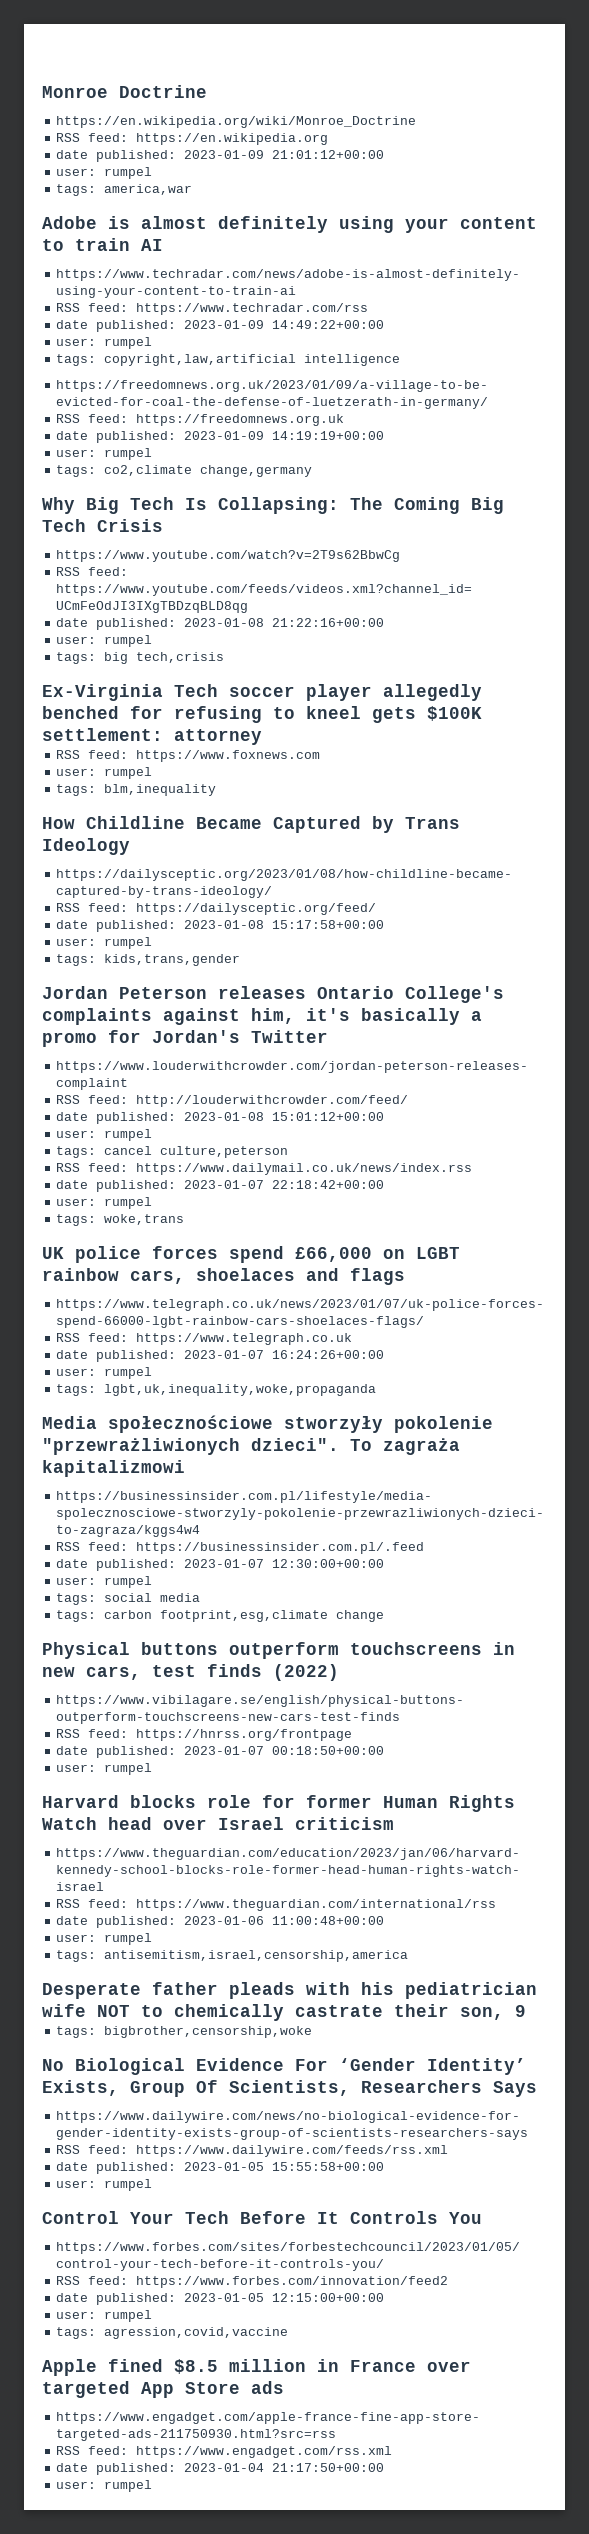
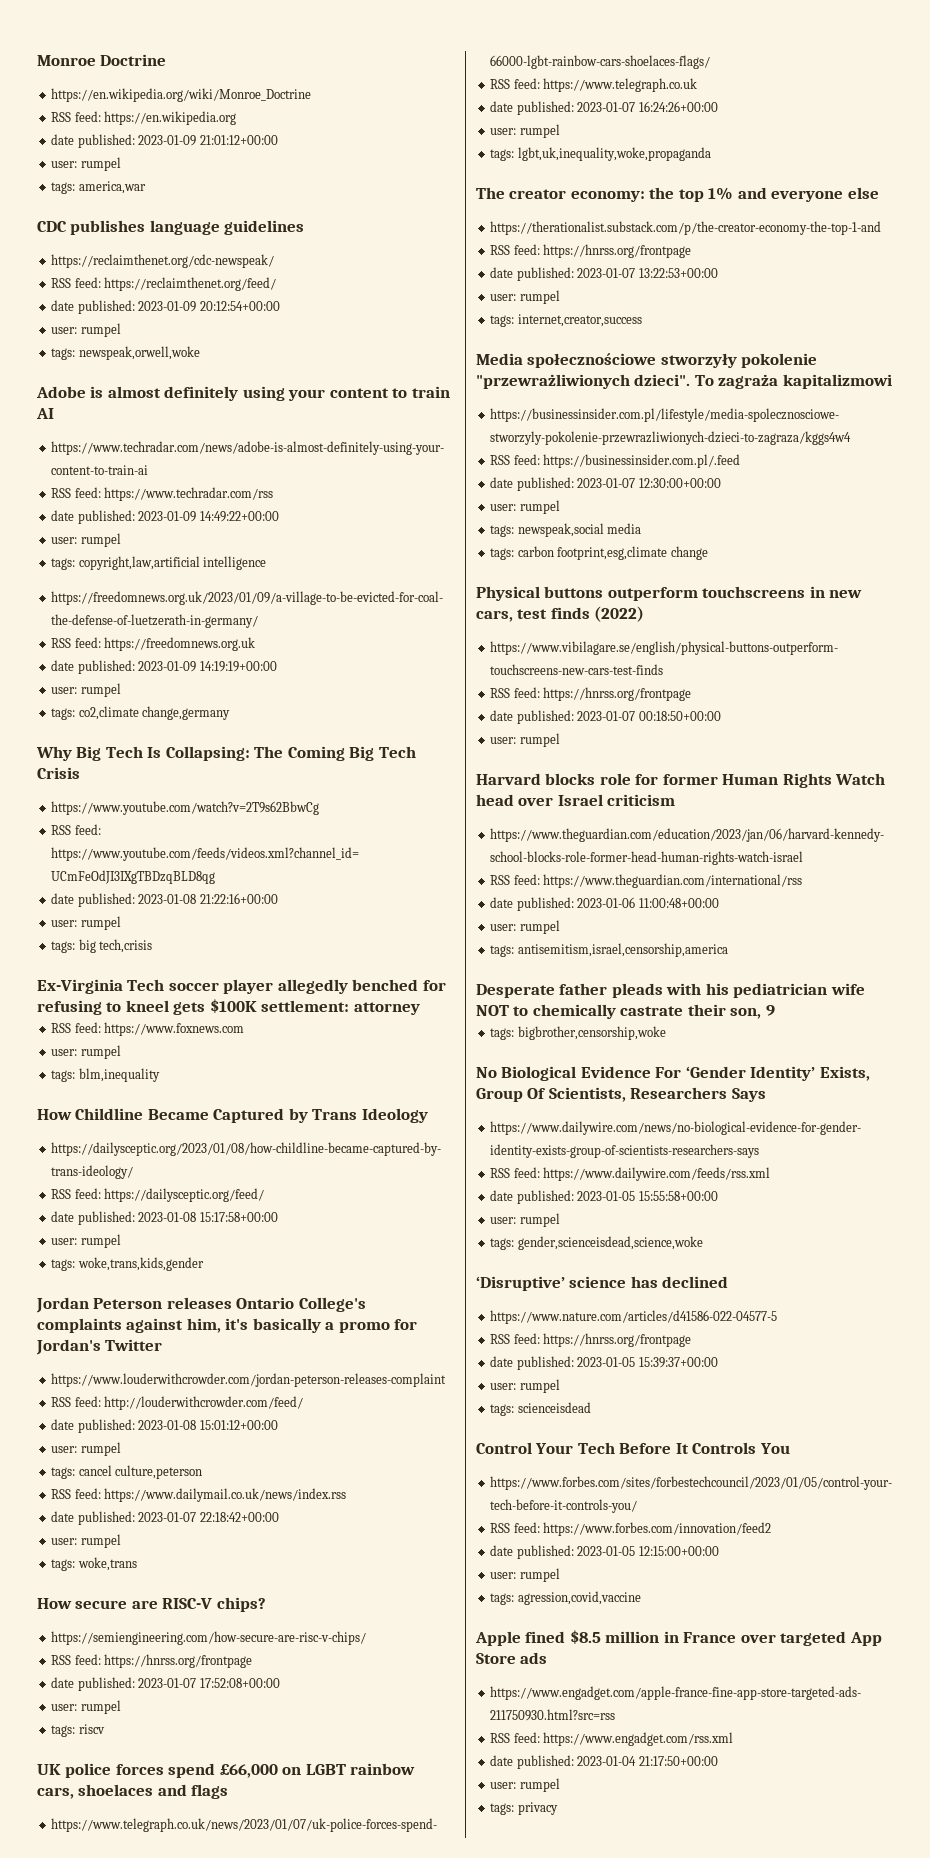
+ CDC publishes language guidelines
+ https://reclaimthenet.org/cdc-newspeak/
+ RSS feed: https://reclaimthenet.org/feed/
+ date published: 2023-01-09 20:12:54+00:00
+ user: rumpel
+ tags: newspeak,orwell,woke
- tags: kids,trans,gender
+ tags: woke,trans,kids,gender
+ How secure are RISC-V chips?
+ https://semiengineering.com/how-secure-are-risc-v-chips/
+ RSS feed: https://hnrss.org/frontpage
+ date published: 2023-01-07 17:52:08+00:00
+ user: rumpel
+ tags: riscv
+ The creator economy: the top 1% and everyone else
+ https://therationalist.substack.com/p/the-creator-economy-the-top-1-and
+ RSS feed: https://hnrss.org/frontpage
+ date published: 2023-01-07 13:22:53+00:00
+ user: rumpel
+ tags: internet,creator,success
- tags: social media
+ tags: newspeak,social media
+ tags: gender,scienceisdead,science,woke
+ ‘Disruptive’ science has declined
+ https://www.nature.com/articles/d41586-022-04577-5
+ RSS feed: https://hnrss.org/frontpage
+ date published: 2023-01-05 15:39:37+00:00
+ user: rumpel
+ tags: scienceisdead
+ tags: privacy

